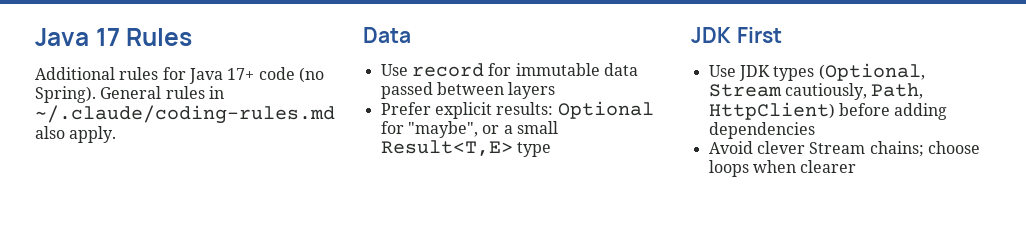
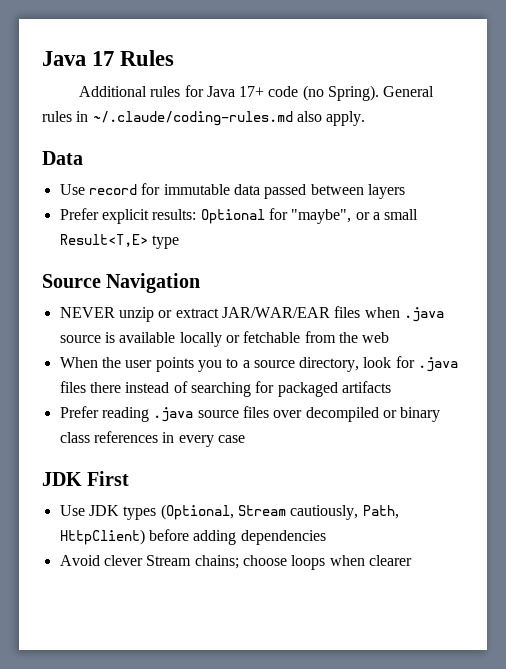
+ Source Navigation
+ NEVER unzip or extract JAR/WAR/EAR files when .java source is available locally or fetchable from the web
+ When the user points you to a source directory, look for .java files there instead of searching for packaged artifacts
+ Prefer reading .java source files over decompiled or binary class references in every case

